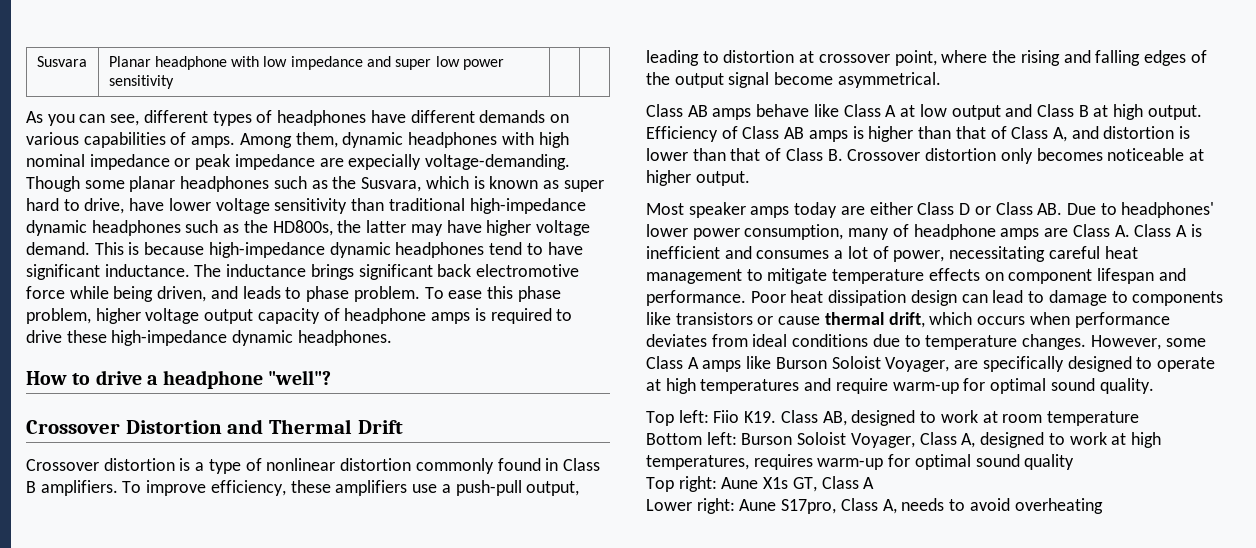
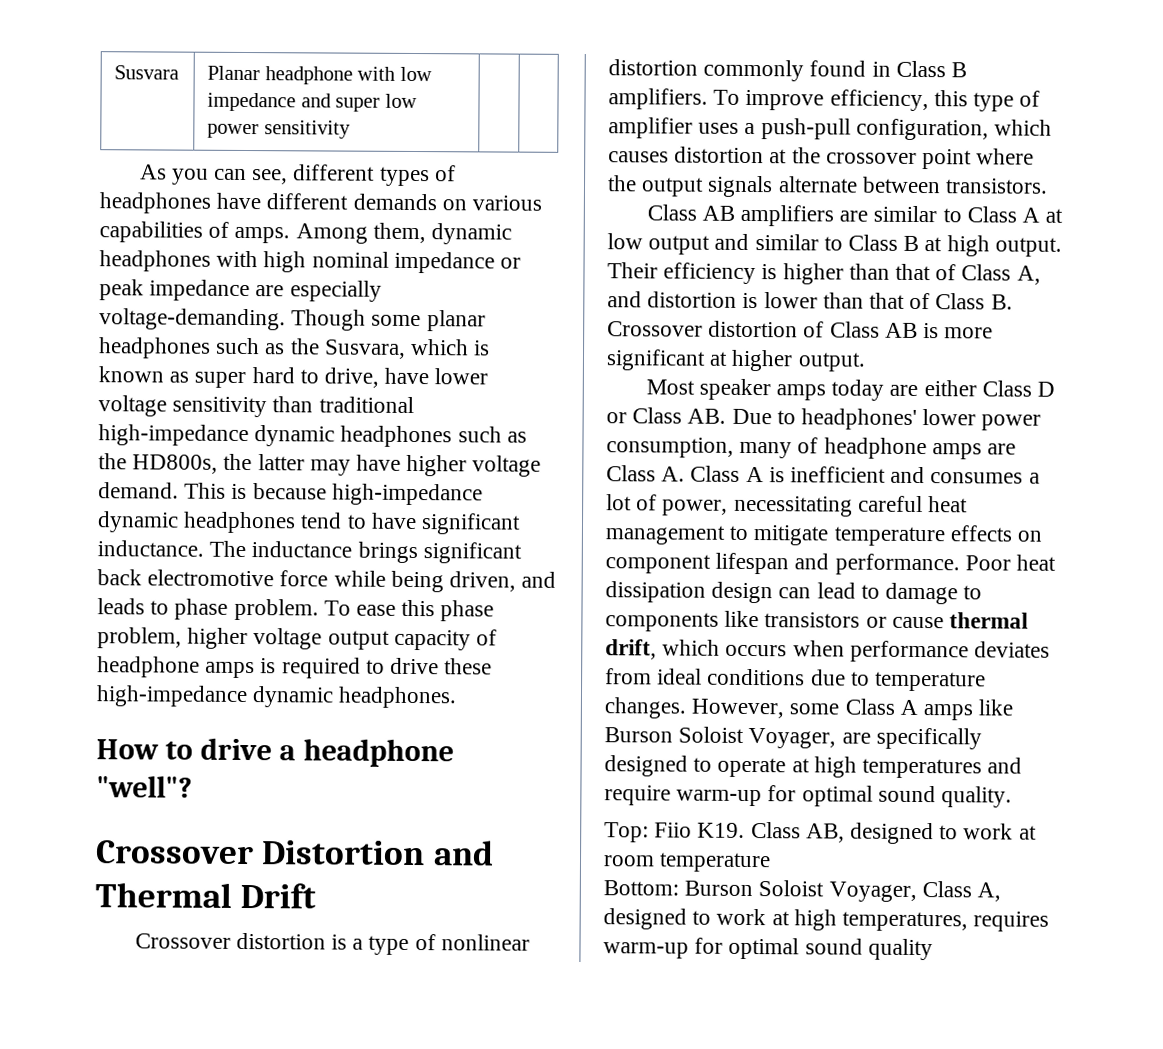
- Among them, dynamic headphones with high nominal impedance or peak impedance are expecially voltage-demanding.
+ Among them, dynamic headphones with high nominal impedance or peak impedance are especially voltage-demanding.
- To improve efficiency, these amplifiers use a push-pull output, leading to distortion at crossover point, where the rising and falling edges of the output signal become asymmetrical.
- Class AB amps behave like Class A at low output and Class B at high output.
+ To improve efficiency, this type of amplifier uses a push-pull configuration, which causes distortion at the crossover point where the output signals alternate between transistors.
+ Class AB amplifiers are similar to Class A at low output and similar to Class B at high output.
- Efficiency of Class AB amps is higher than that of Class A, and distortion is lower than that of Class B. Crossover distortion only becomes noticeable at higher output.
+ Their efficiency is higher than that of Class A, and distortion is lower than that of Class B. Crossover distortion of Class AB is more significant at higher output.
- Top left: Fiio K19. Class AB, designed to work at room temperature
+ Top: Fiio K19. Class AB, designed to work at room temperature
- Bottom left: Burson Soloist Voyager, Class A, designed to work at high temperatures, requires warm-up for optimal sound quality
+ Bottom: Burson Soloist Voyager, Class A, designed to work at high temperatures, requires warm-up for optimal sound quality
- Top right: Aune X1s GT, Class A
- Lower right: Aune S17pro, Class A, needs to avoid overheating

